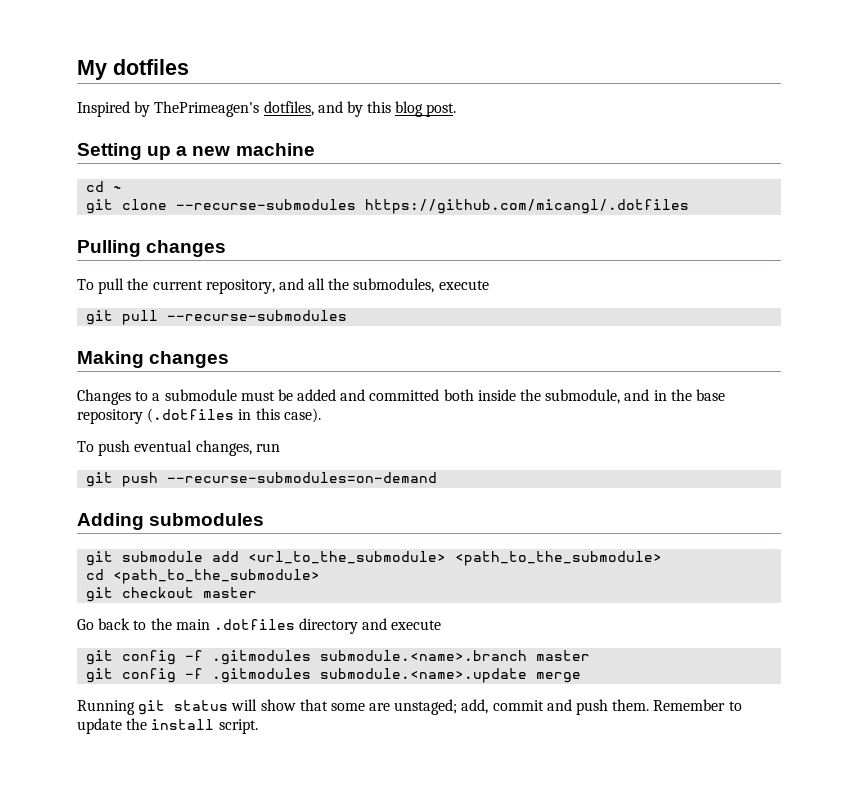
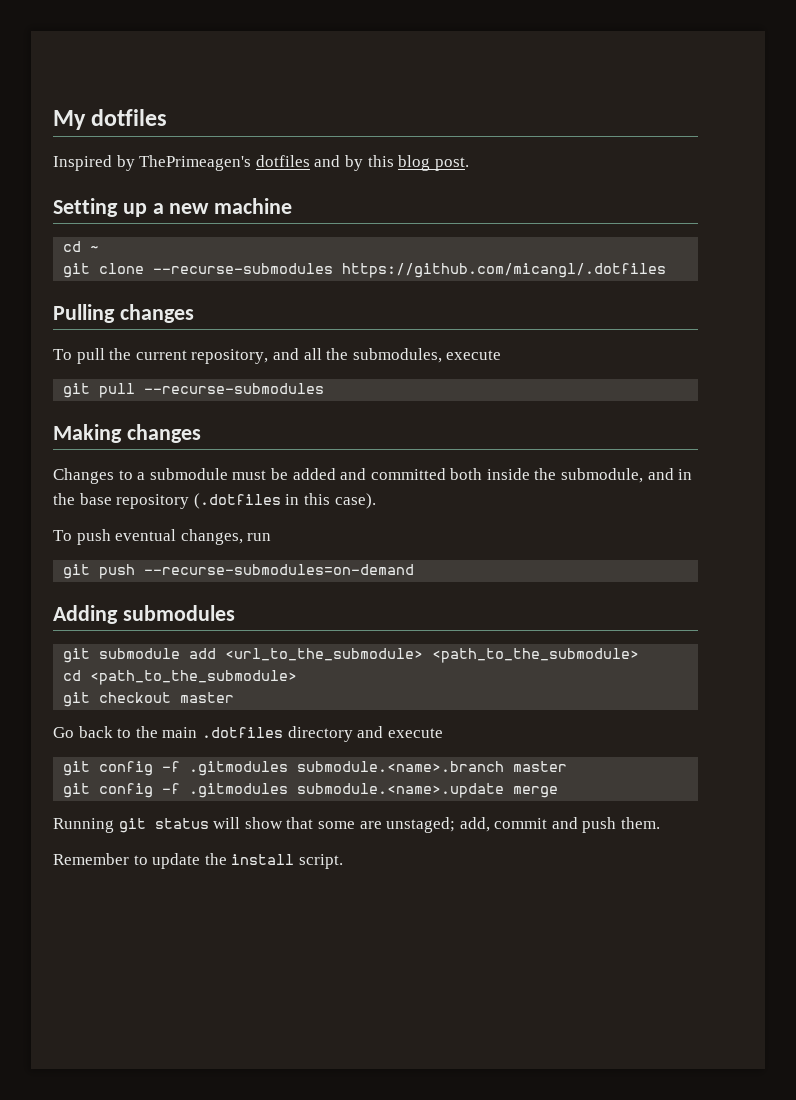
- Inspired by ThePrimeagen's dotfiles, and by this blog post.
+ Inspired by ThePrimeagen's dotfiles and by this blog post.
- Running git status will show that some are unstaged; add, commit and push them. Remember to update the install script.
+ Running git status will show that some are unstaged; add, commit and push them.
+ Remember to update the install script.

